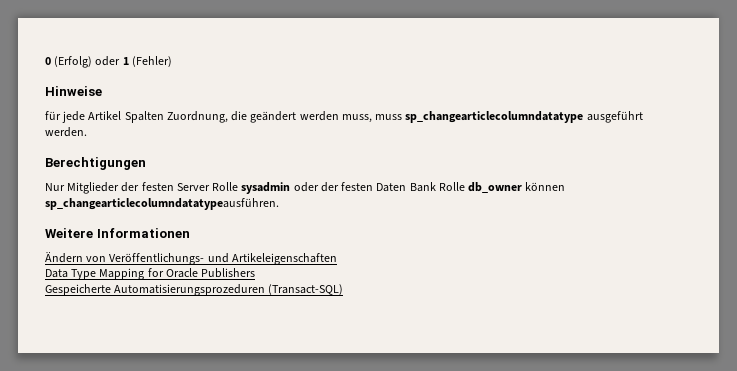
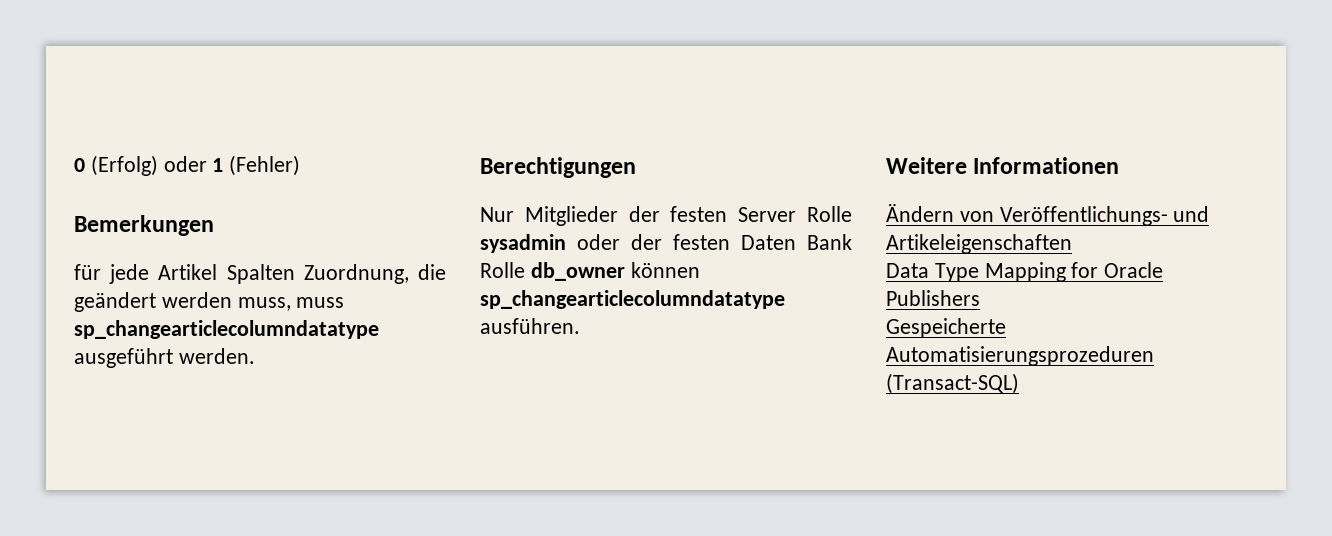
- Hinweise
+ Bemerkungen
- Nur Mitglieder der festen Server Rolle sysadmin oder der festen Daten Bank Rolle db_owner können sp_changearticlecolumndatatypeausführen.
+ Nur Mitglieder der festen Server Rolle sysadmin oder der festen Daten Bank Rolle db_owner können sp_changearticlecolumndatatype ausführen.

